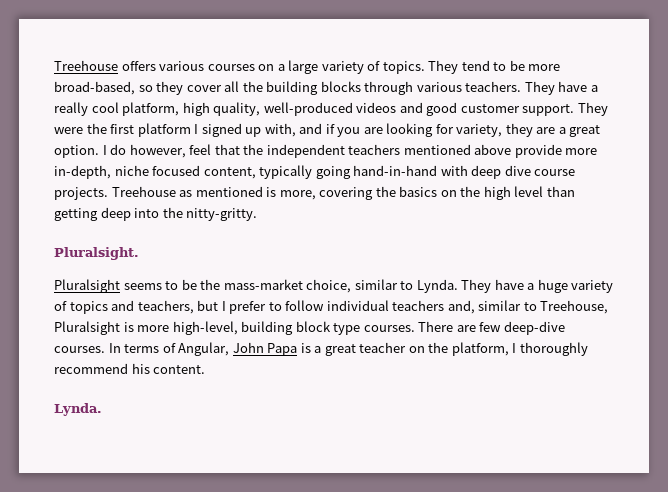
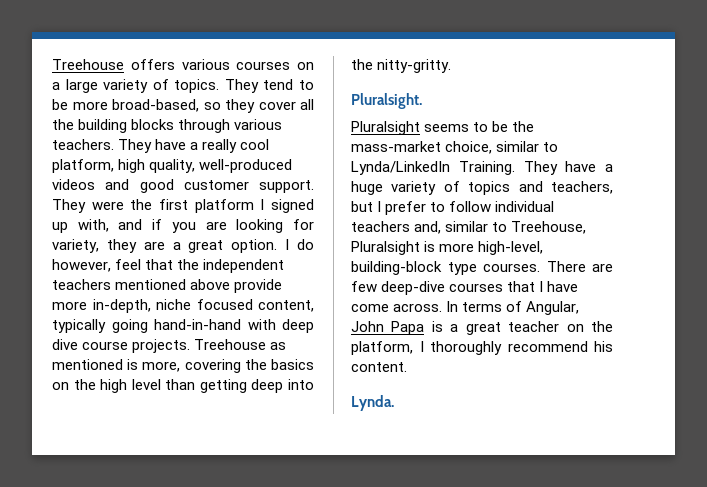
- Pluralsight seems to be the mass-market choice, similar to Lynda.
+ Pluralsight seems to be the mass-market choice, similar to Lynda/LinkedIn Training.
- They have a huge variety of topics and teachers, but I prefer to follow individual teachers and, similar to Treehouse, Pluralsight is more high-level, building block type courses.
+ They have a huge variety of topics and teachers, but I prefer to follow individual teachers and, similar to Treehouse, Pluralsight is more high-level, building-block type courses.
- There are few deep-dive courses.
+ There are few deep-dive courses that I have come across.

